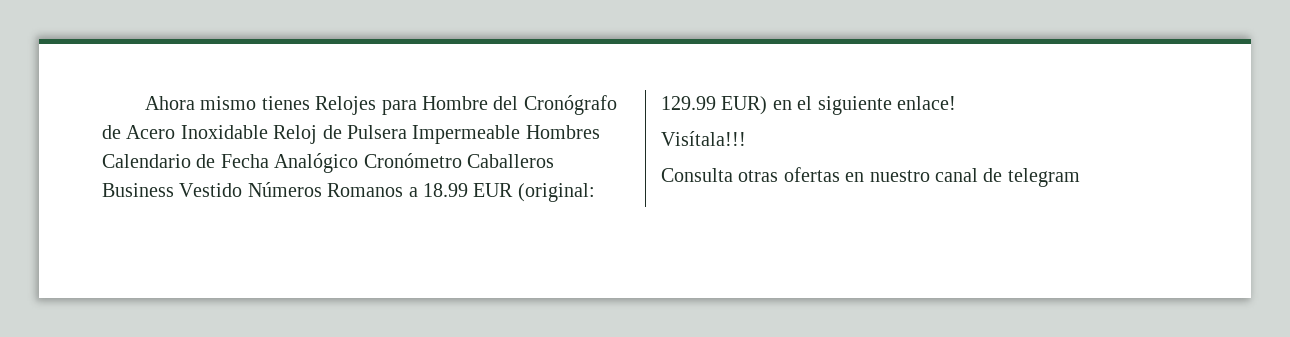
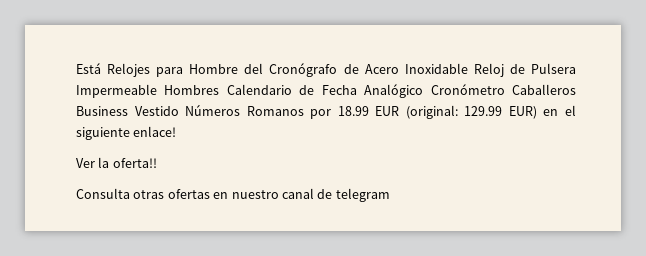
- Ahora mismo tienes Relojes para Hombre del Cronógrafo de Acero Inoxidable Reloj de Pulsera Impermeable Hombres Calendario de Fecha Analógico Cronómetro Caballeros Business Vestido Números Romanos a 18.99 EUR (original: 129.99 EUR) en el siguiente enlace!
+ Está Relojes para Hombre del Cronógrafo de Acero Inoxidable Reloj de Pulsera Impermeable Hombres Calendario de Fecha Analógico Cronómetro Caballeros Business Vestido Números Romanos por 18.99 EUR (original: 129.99 EUR) en el siguiente enlace!
- Visítala!!!
+ Ver la oferta!!

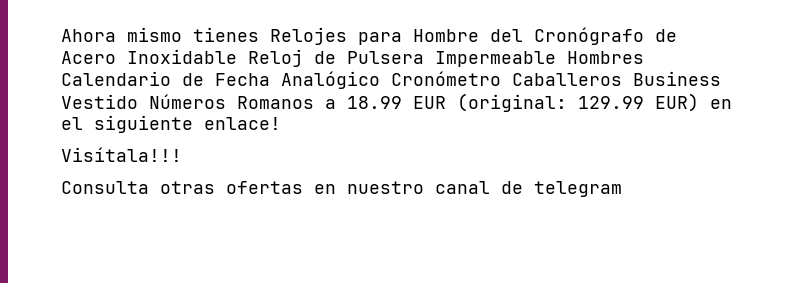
- Está Relojes para Hombre del Cronógrafo de Acero Inoxidable Reloj de Pulsera Impermeable Hombres Calendario de Fecha Analógico Cronómetro Caballeros Business Vestido Números Romanos por 18.99 EUR (original: 129.99 EUR) en el siguiente enlace!
+ Ahora mismo tienes Relojes para Hombre del Cronógrafo de Acero Inoxidable Reloj de Pulsera Impermeable Hombres Calendario de Fecha Analógico Cronómetro Caballeros Business Vestido Números Romanos a 18.99 EUR (original: 129.99 EUR) en el siguiente enlace!
- Ver la oferta!!
+ Visítala!!!

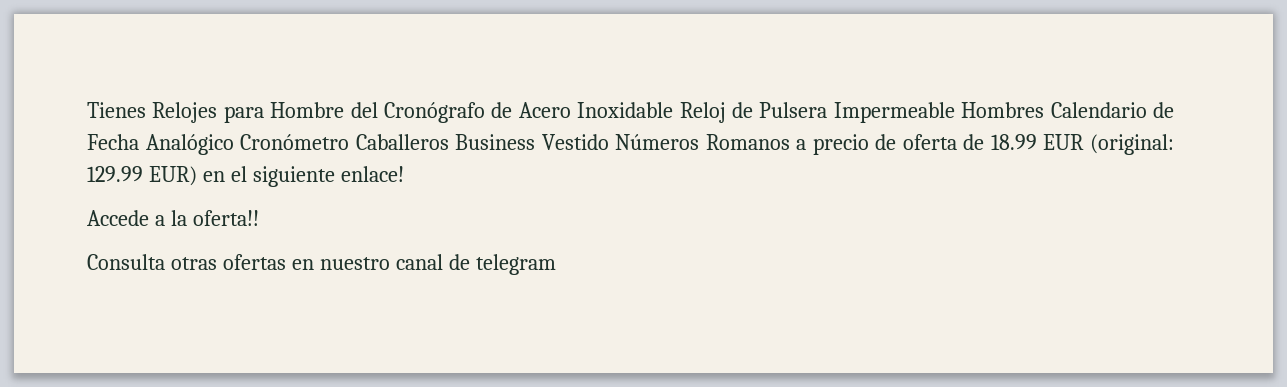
- Ahora mismo tienes Relojes para Hombre del Cronógrafo de Acero Inoxidable Reloj de Pulsera Impermeable Hombres Calendario de Fecha Analógico Cronómetro Caballeros Business Vestido Números Romanos a 18.99 EUR (original: 129.99 EUR) en el siguiente enlace!
+ Tienes Relojes para Hombre del Cronógrafo de Acero Inoxidable Reloj de Pulsera Impermeable Hombres Calendario de Fecha Analógico Cronómetro Caballeros Business Vestido Números Romanos a precio de oferta de 18.99 EUR (original: 129.99 EUR) en el siguiente enlace!
- Visítala!!!
+ Accede a la oferta!!

